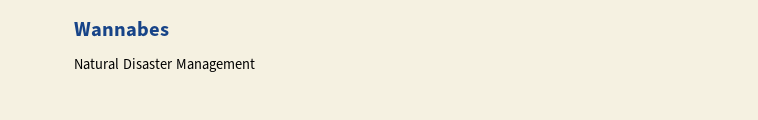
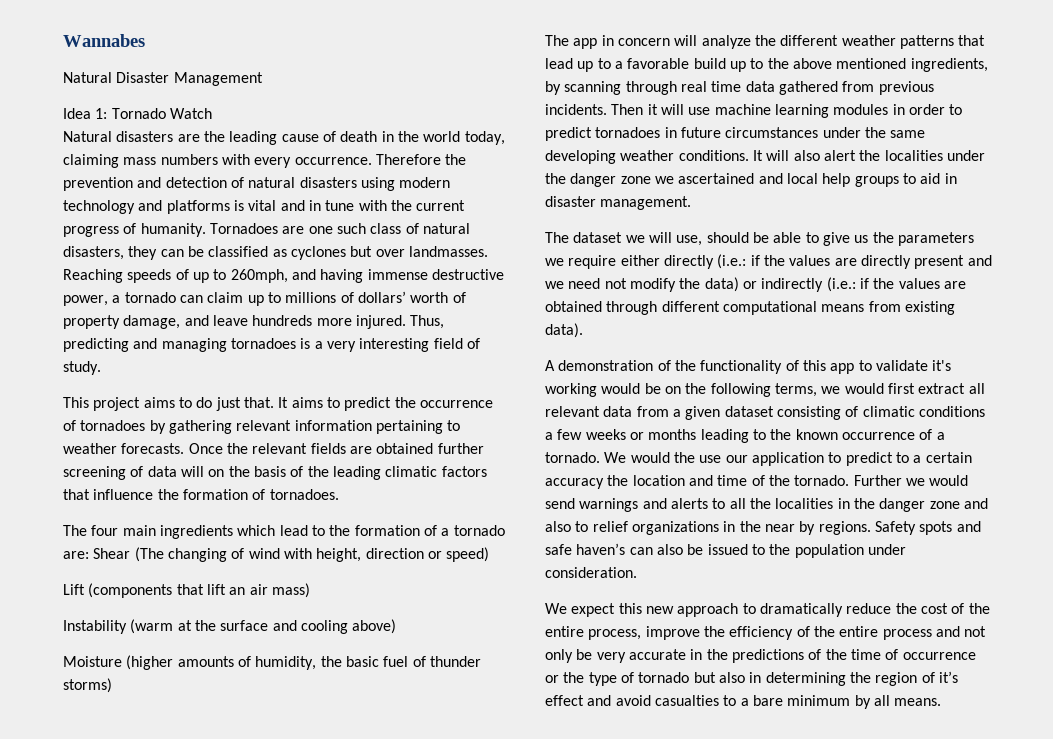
+ Idea 1: Tornado Watch
+ Natural disasters are the leading cause of death in the world today, claiming mass numbers with every occurrence. Therefore the prevention and detection of natural disasters using modern technology and platforms is vital and in tune with the current progress of humanity. Tornadoes are one such class of natural disasters, they can be classified as cyclones but over landmasses. Reaching speeds of up to 260mph, and having immense destructive power, a tornado can claim up to millions of dollars’ worth of property damage, and leave hundreds more injured. Thus, predicting and managing tornadoes is a very interesting field of study.
+ This project aims to do just that. It aims to predict the occurrence of tornadoes by gathering relevant information pertaining to weather forecasts. Once the relevant fields are obtained further screening of data will on the basis of the leading climatic factors that influence the formation of tornadoes.
+ The four main ingredients which lead to the formation of a tornado are: Shear (The changing of wind with height, direction or speed)
+ Lift (components that lift an air mass)
+ Instability (warm at the surface and cooling above)
+ Moisture (higher amounts of humidity, the basic fuel of thunder storms)
+ The app in concern will analyze the different weather patterns that lead up to a favorable build up to the above mentioned ingredients, by scanning through real time data gathered from previous incidents. Then it will use machine learning modules in order to predict tornadoes in future circumstances under the same developing weather conditions. It will also alert the localities under the danger zone we ascertained and local help groups to aid in disaster management.
+ The dataset we will use, should be able to give us the parameters we require either directly (i.e.: if the values are directly present and we need not modify the data) or indirectly (i.e.: if the values are obtained through different computational means from existing data).
+ A demonstration of the functionality of this app to validate it's working would be on the following terms, we would first extract all relevant data from a given dataset consisting of climatic conditions a few weeks or months leading to the known occurrence of a tornado. We would the use our application to predict to a certain accuracy the location and time of the tornado. Further we would send warnings and alerts to all the localities in the danger zone and also to relief organizations in the near by regions. Safety spots and safe haven’s can also be issued to the population under consideration.
+ We expect this new approach to dramatically reduce the cost of the entire process, improve the efficiency of the entire process and not only be very accurate in the predictions of the time of occurrence or the type of tornado but also in determining the region of it’s effect and avoid casualties to a bare minimum by all means.

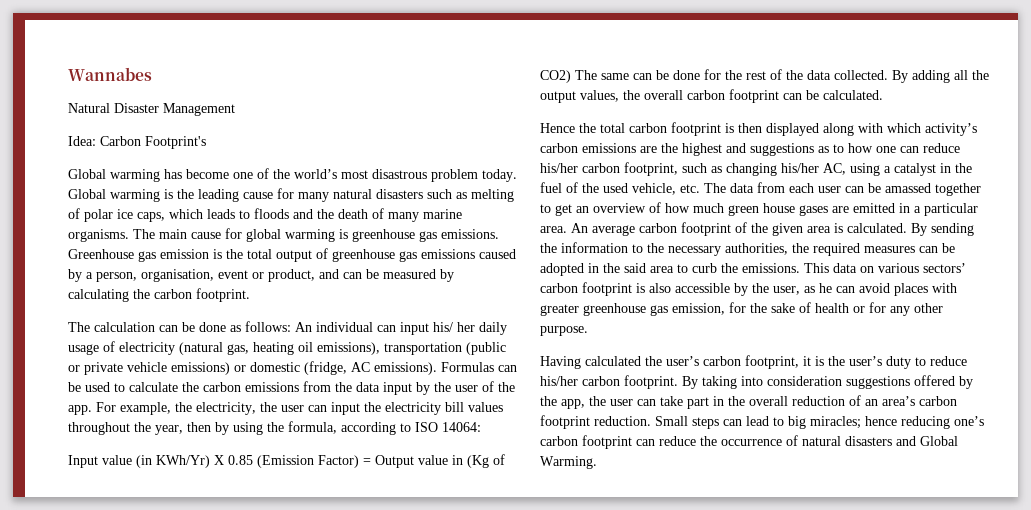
- Idea 1: Tornado Watch
- Natural disasters are the leading cause of death in the world today, claiming mass numbers with every occurrence. Therefore the prevention and detection of natural disasters using modern technology and platforms is vital and in tune with the current progress of humanity. Tornadoes are one such class of natural disasters, they can be classified as cyclones but over landmasses. Reaching speeds of up to 260mph, and having immense destructive power, a tornado can claim up to millions of dollars’ worth of property damage, and leave hundreds more injured. Thus, predicting and managing tornadoes is a very interesting field of study.
- This project aims to do just that. It aims to predict the occurrence of tornadoes by gathering relevant information pertaining to weather forecasts. Once the relevant fields are obtained further screening of data will on the basis of the leading climatic factors that influence the formation of tornadoes.
- The four main ingredients which lead to the formation of a tornado are: Shear (The changing of wind with height, direction or speed)
- Lift (components that lift an air mass)
- Instability (warm at the surface and cooling above)
- Moisture (higher amounts of humidity, the basic fuel of thunder storms)
- The app in concern will analyze the different weather patterns that lead up to a favorable build up to the above mentioned ingredients, by scanning through real time data gathered from previous incidents. Then it will use machine learning modules in order to predict tornadoes in future circumstances under the same developing weather conditions. It will also alert the localities under the danger zone we ascertained and local help groups to aid in disaster management.
- The dataset we will use, should be able to give us the parameters we require either directly (i.e.: if the values are directly present and we need not modify the data) or indirectly (i.e.: if the values are obtained through different computational means from existing data).
- A demonstration of the functionality of this app to validate it's working would be on the following terms, we would first extract all relevant data from a given dataset consisting of climatic conditions a few weeks or months leading to the known occurrence of a tornado. We would the use our application to predict to a certain accuracy the location and time of the tornado. Further we would send warnings and alerts to all the localities in the danger zone and also to relief organizations in the near by regions. Safety spots and safe haven’s can also be issued to the population under consideration.
- We expect this new approach to dramatically reduce the cost of the entire process, improve the efficiency of the entire process and not only be very accurate in the predictions of the time of occurrence or the type of tornado but also in determining the region of it’s effect and avoid casualties to a bare minimum by all means.
+ Idea: Carbon Footprint's
+ Global warming has become one of the world’s most disastrous problem today. Global warming is the leading cause for many natural disasters such as melting of polar ice caps, which leads to floods and the death of many marine organisms. The main cause for global warming is greenhouse gas emissions. Greenhouse gas emission is the total output of greenhouse gas emissions caused by a person, organisation, event or product, and can be measured by calculating the carbon footprint.
+ The calculation can be done as follows: An individual can input his/ her daily usage of electricity (natural gas, heating oil emissions), transportation (public or private vehicle emissions) or domestic (fridge, AC emissions). Formulas can be used to calculate the carbon emissions from the data input by the user of the app. For example, the electricity, the user can input the electricity bill values throughout the year, then by using the formula, according to ISO 14064:
+ Input value (in KWh/Yr) X 0.85 (Emission Factor) = Output value in (Kg of CO2) The same can be done for the rest of the data collected. By adding all the output values, the overall carbon footprint can be calculated.
+ Hence the total carbon footprint is then displayed along with which activity’s carbon emissions are the highest and suggestions as to how one can reduce his/her carbon footprint, such as changing his/her AC, using a catalyst in the fuel of the used vehicle, etc. The data from each user can be amassed together to get an overview of how much green house gases are emitted in a particular area. An average carbon footprint of the given area is calculated. By sending the information to the necessary authorities, the required measures can be adopted in the said area to curb the emissions. This data on various sectors’ carbon footprint is also accessible by the user, as he can avoid places with greater greenhouse gas emission, for the sake of health or for any other purpose.
+ Having calculated the user’s carbon footprint, it is the user’s duty to reduce his/her carbon footprint. By taking into consideration suggestions offered by the app, the user can take part in the overall reduction of an area’s carbon footprint reduction. Small steps can lead to big miracles; hence reducing one’s carbon footprint can reduce the occurrence of natural disasters and Global Warming.

